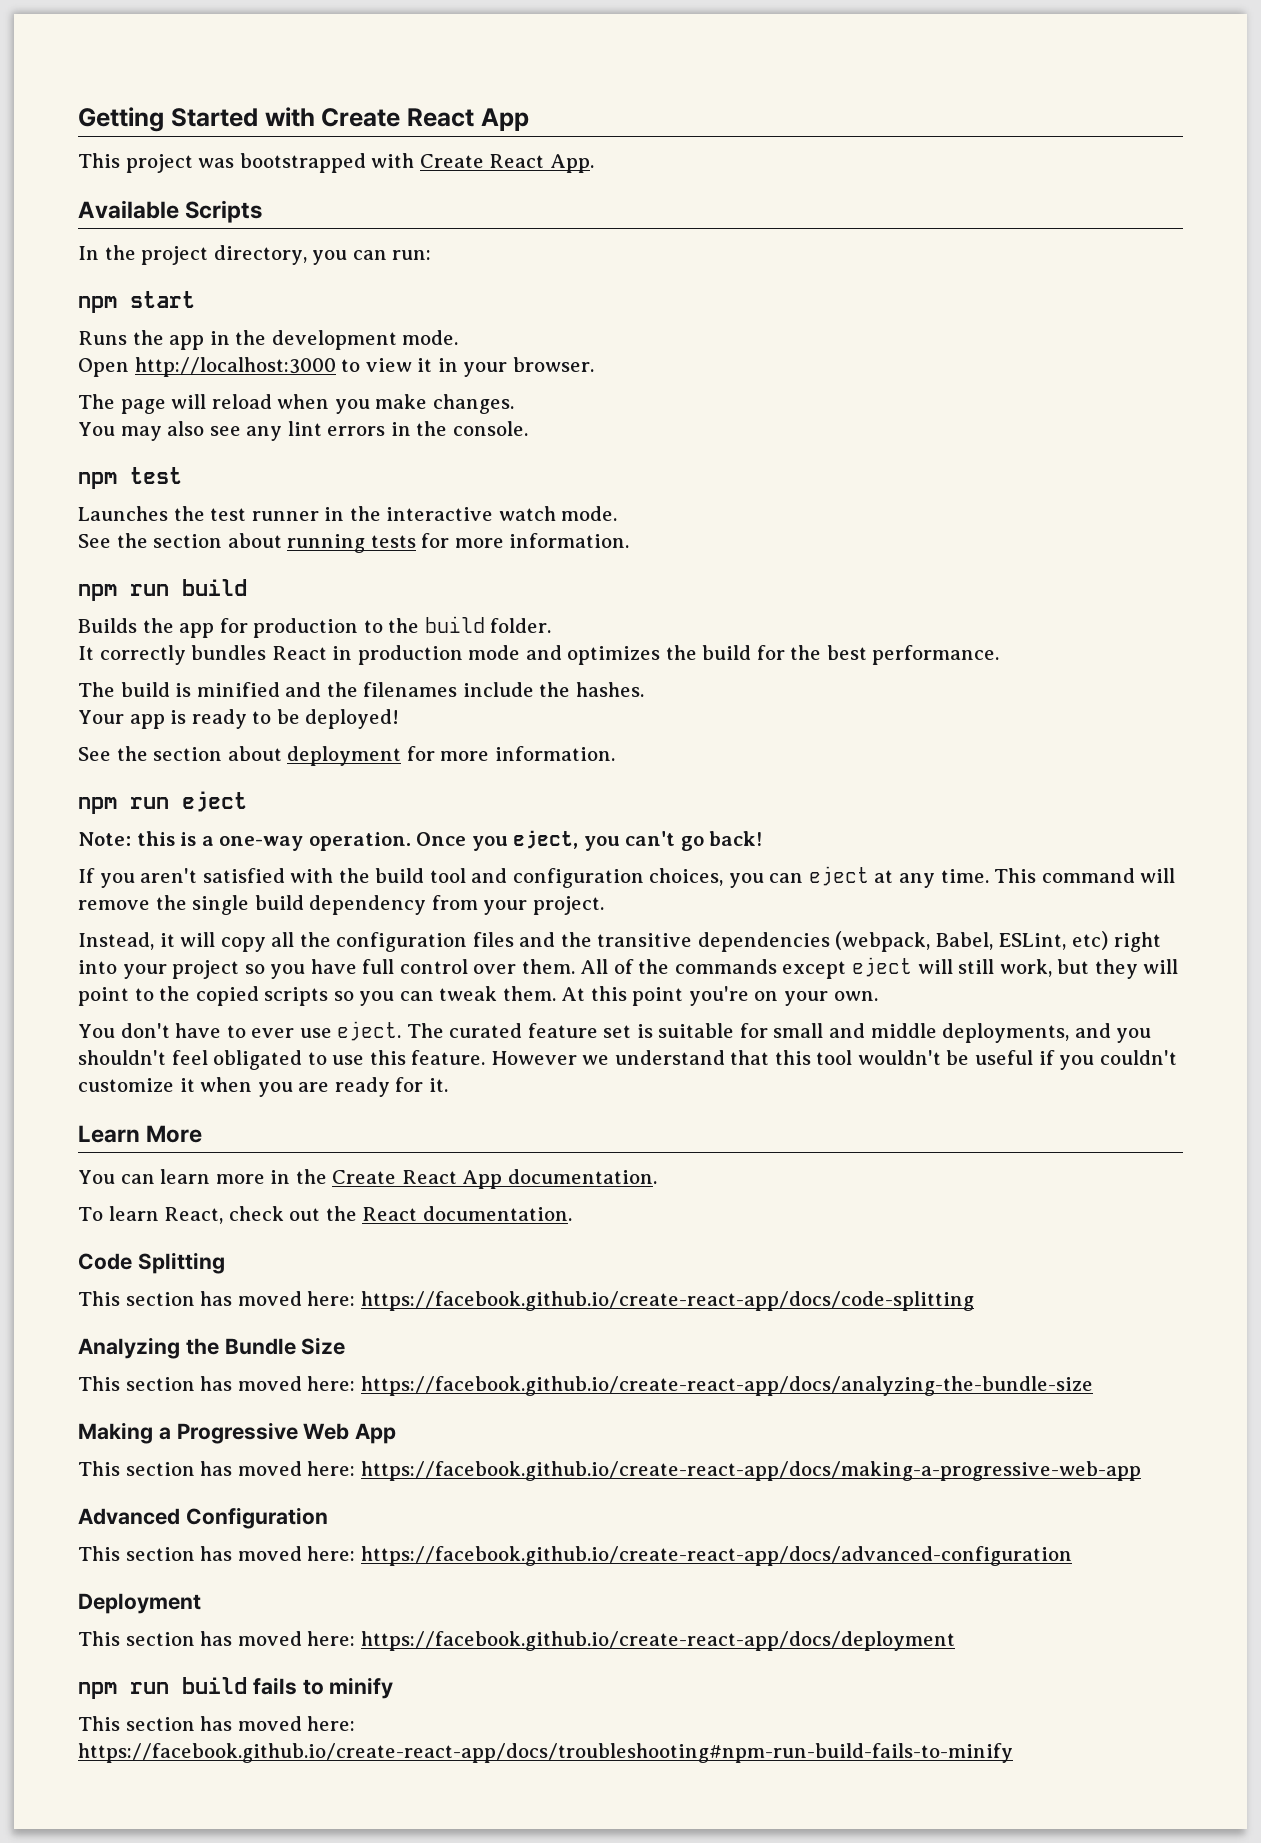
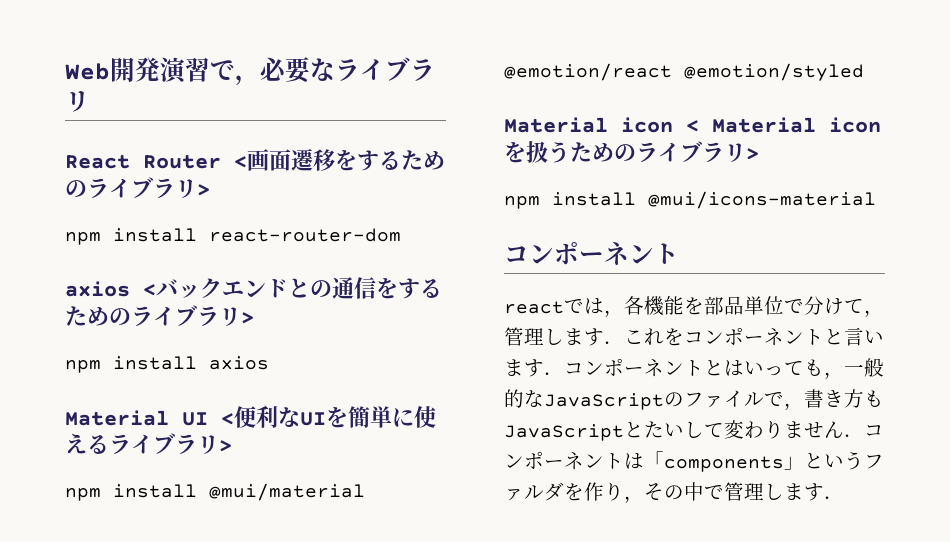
- Getting Started with Create React App
- This project was bootstrapped with Create React App.
- Available Scripts
- In the project directory, you can run:
- npm start
- Runs the app in the development mode.
- Open http://localhost:3000 to view it in your browser.
- The page will reload when you make changes.
- You may also see any lint errors in the console.
- npm test
- Launches the test runner in the interactive watch mode.
- See the section about running tests for more information.
- npm run build
- Builds the app for production to the build folder.
- It correctly bundles React in production mode and optimizes the build for the best performance.
- The build is minified and the filenames include the hashes.
- Your app is ready to be deployed!
- See the section about deployment for more information.
- npm run eject
- Note: this is a one-way operation. Once you eject, you can't go back!
- If you aren't satisfied with the build tool and configuration choices, you can eject at any time. This command will remove the single build dependency from your project.
- Instead, it will copy all the configuration files and the transitive dependencies (webpack, Babel, ESLint, etc) right into your project so you have full control over them. All of the commands except eject will still work, but they will point to the copied scripts so you can tweak them. At this point you're on your own.
- You don't have to ever use eject. The curated feature set is suitable for small and middle deployments, and you shouldn't feel obligated to use this feature. However we understand that this tool wouldn't be useful if you couldn't customize it when you are ready for it.
- Learn More
- You can learn more in the Create React App documentation.
- To learn React, check out the React documentation.
- Code Splitting
- This section has moved here: https://facebook.github.io/create-react-app/docs/code-splitting
- Analyzing the Bundle Size
- This section has moved here: https://facebook.github.io/create-react-app/docs/analyzing-the-bundle-size
- Making a Progressive Web App
- This section has moved here: https://facebook.github.io/create-react-app/docs/making-a-progressive-web-app
- Advanced Configuration
- This section has moved here: https://facebook.github.io/create-react-app/docs/advanced-configuration
- Deployment
- This section has moved here: https://facebook.github.io/create-react-app/docs/deployment
- npm run build fails to minify
- This section has moved here: https://facebook.github.io/create-react-app/docs/troubleshooting#npm-run-build-fails-to-minify
+ Web開発演習で，必要なライブラリ
+ React Router <画面遷移をするためのライブラリ>
+ npm install react-router-dom
+ axios <バックエンドとの通信をするためのライブラリ>
+ npm install axios
+ Material UI <便利なUIを簡単に使えるライブラリ>
+ npm install @mui/material @emotion/react @emotion/styled
+ Material icon < Material iconを扱うためのライブラリ>
+ npm install @mui/icons-material
+ コンポーネント
+ reactでは，各機能を部品単位で分けて，管理します．これをコンポーネントと言います．コンポーネントとはいっても，一般的なJavaScriptのファイルで，書き方もJavaScriptとたいして変わりません．コンポーネントは「components」というファルダを作り，その中で管理します．

